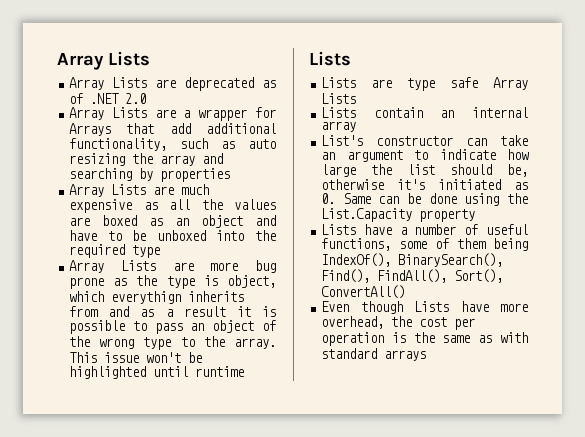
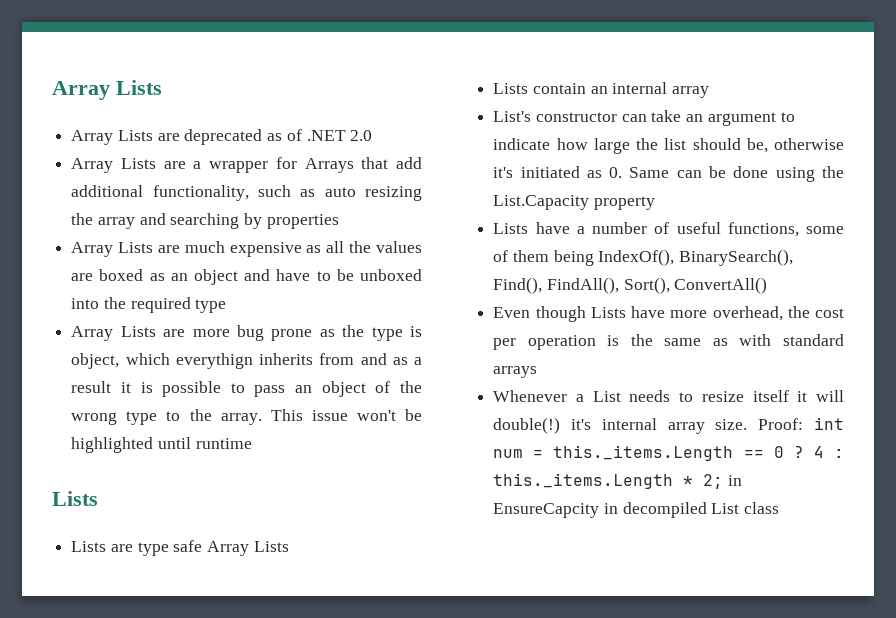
+ Whenever a List needs to resize itself it will double(!) it's internal array size. Proof: int num = this._items.Length == 0 ? 4 : this._items.Length * 2; in EnsureCapcity in decompiled List class

